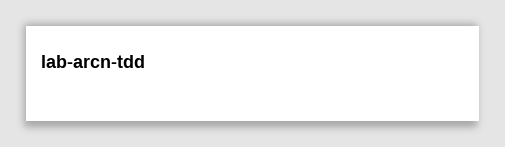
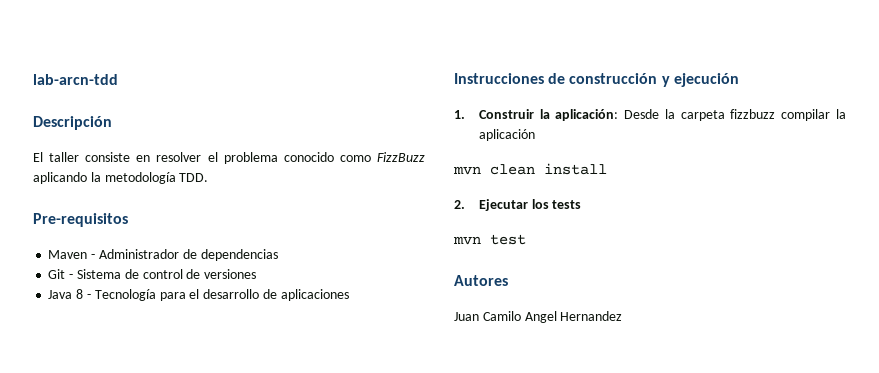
+ Descripción
+ El taller consiste en resolver el problema conocido como FizzBuzz aplicando la metodología TDD.
+ Pre-requisitos
+ Maven - Administrador de dependencias
+ Git - Sistema de control de versiones
+ Java 8 - Tecnología para el desarrollo de aplicaciones
+ Instrucciones de construcción y ejecución
+ 1. Construir la aplicación: Desde la carpeta fizzbuzz compilar la aplicación
+ mvn clean install
+ 2. Ejecutar los tests
+ mvn test
+ Autores
+ Juan Camilo Angel Hernandez

